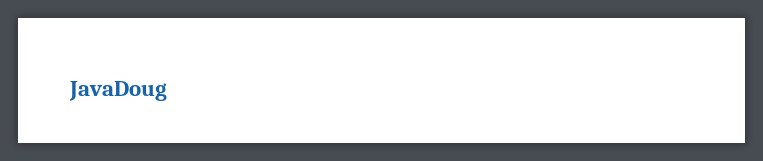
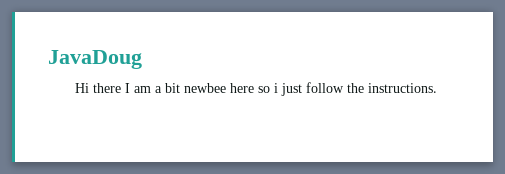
+ Hi there I am a bit newbee here so i just follow the instructions.

